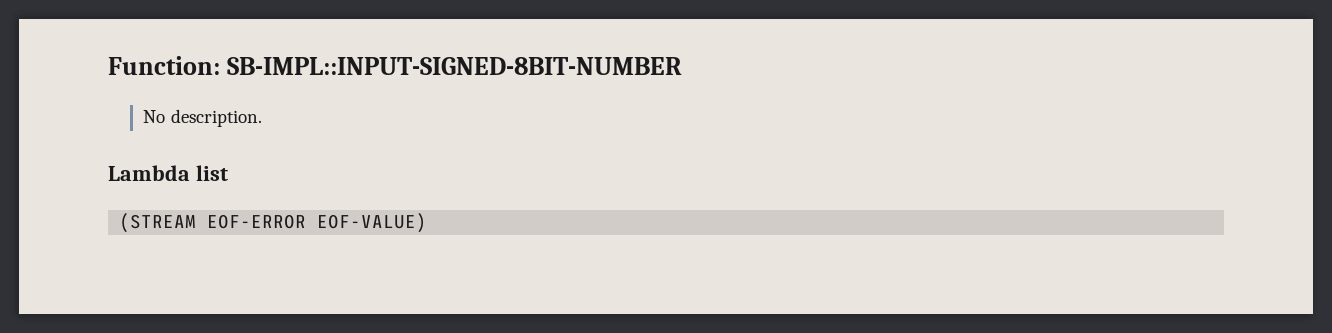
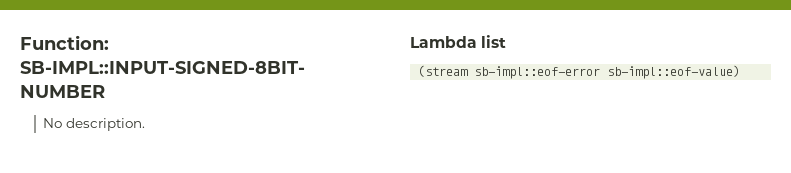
- (STREAM EOF-ERROR EOF-VALUE)
+ (stream sb-impl::eof-error sb-impl::eof-value)

